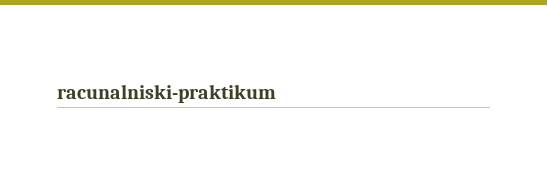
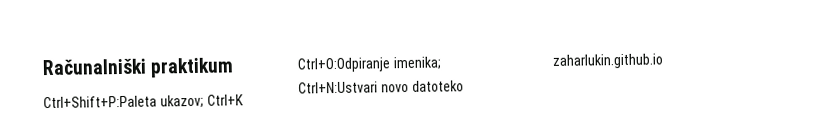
- racunalniski-praktikum
+ Računalniški praktikum
+ Ctrl+Shift+P:Paleta ukazov; Ctrl+K Ctrl+O:Odpiranje imenika; Ctrl+N:Ustvari novo datoteko zaharlukin.github.io

